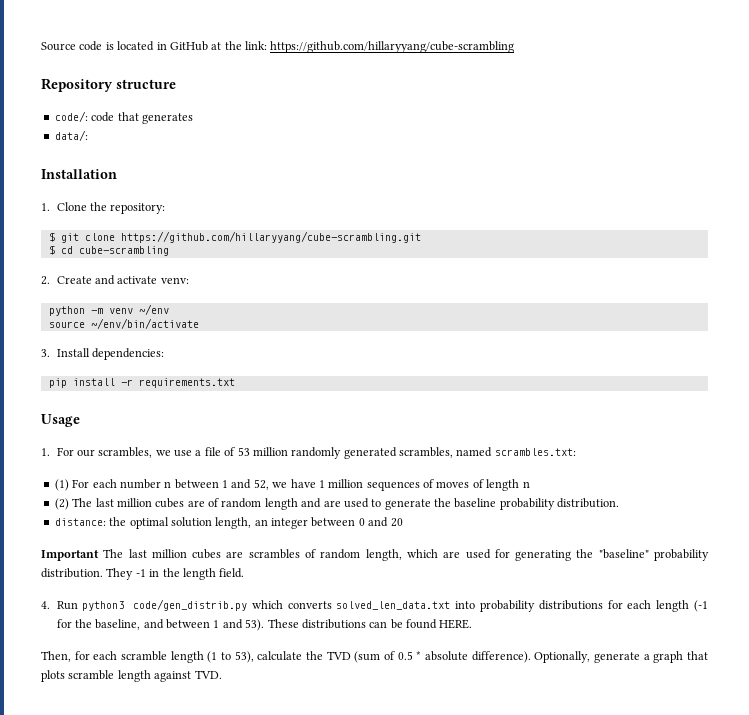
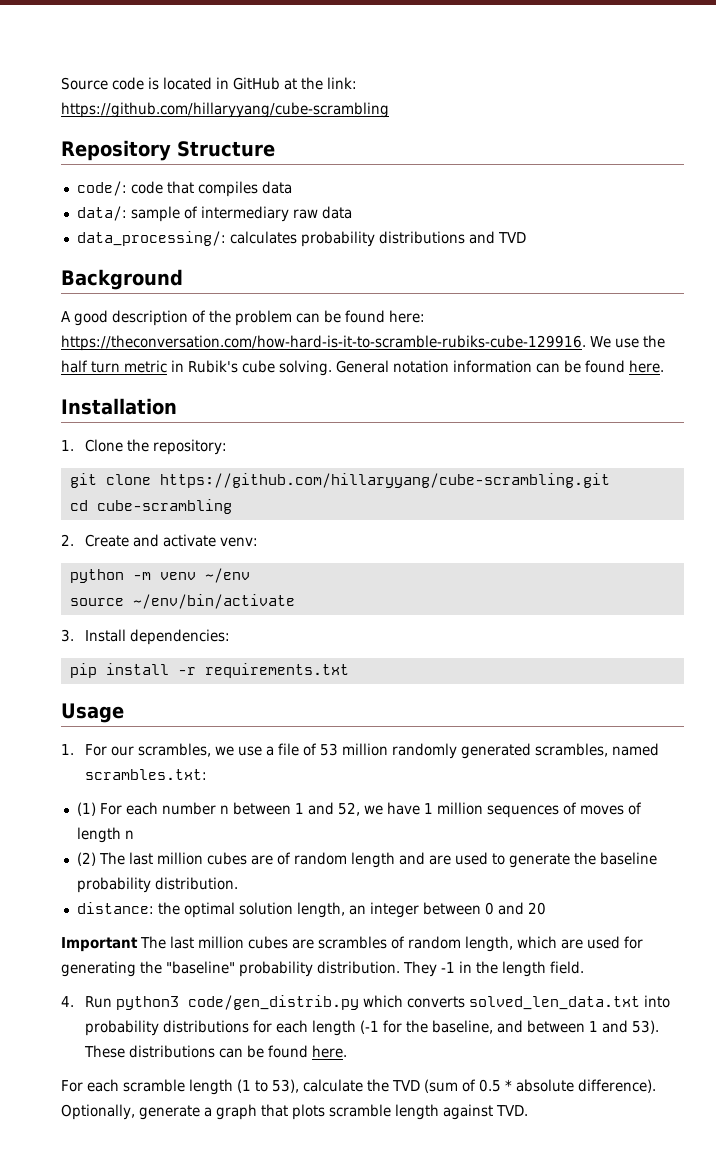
- Repository structure
+ Repository Structure
- code/: code that generates
+ code/: code that compiles data
- data/:
+ data/: sample of intermediary raw data
+ data_processing/: calculates probability distributions and TVD
+ Background
+ A good description of the problem can be found here: https://theconversation.com/how-hard-is-it-to-scramble-rubiks-cube-129916. We use the half turn metric in Rubik's cube solving. General notation information can be found here.
- $ git clone https://github.com/hillaryyang/cube-scrambling.git
+ git clone https://github.com/hillaryyang/cube-scrambling.git
- $ cd cube-scrambling
+ cd cube-scrambling
- These distributions can be found HERE.
- Then, for each scramble length (1 to 53), calculate the TVD (sum of 0.5 * absolute difference).
+ These distributions can be found here.
+ For each scramble length (1 to 53), calculate the TVD (sum of 0.5 * absolute difference).

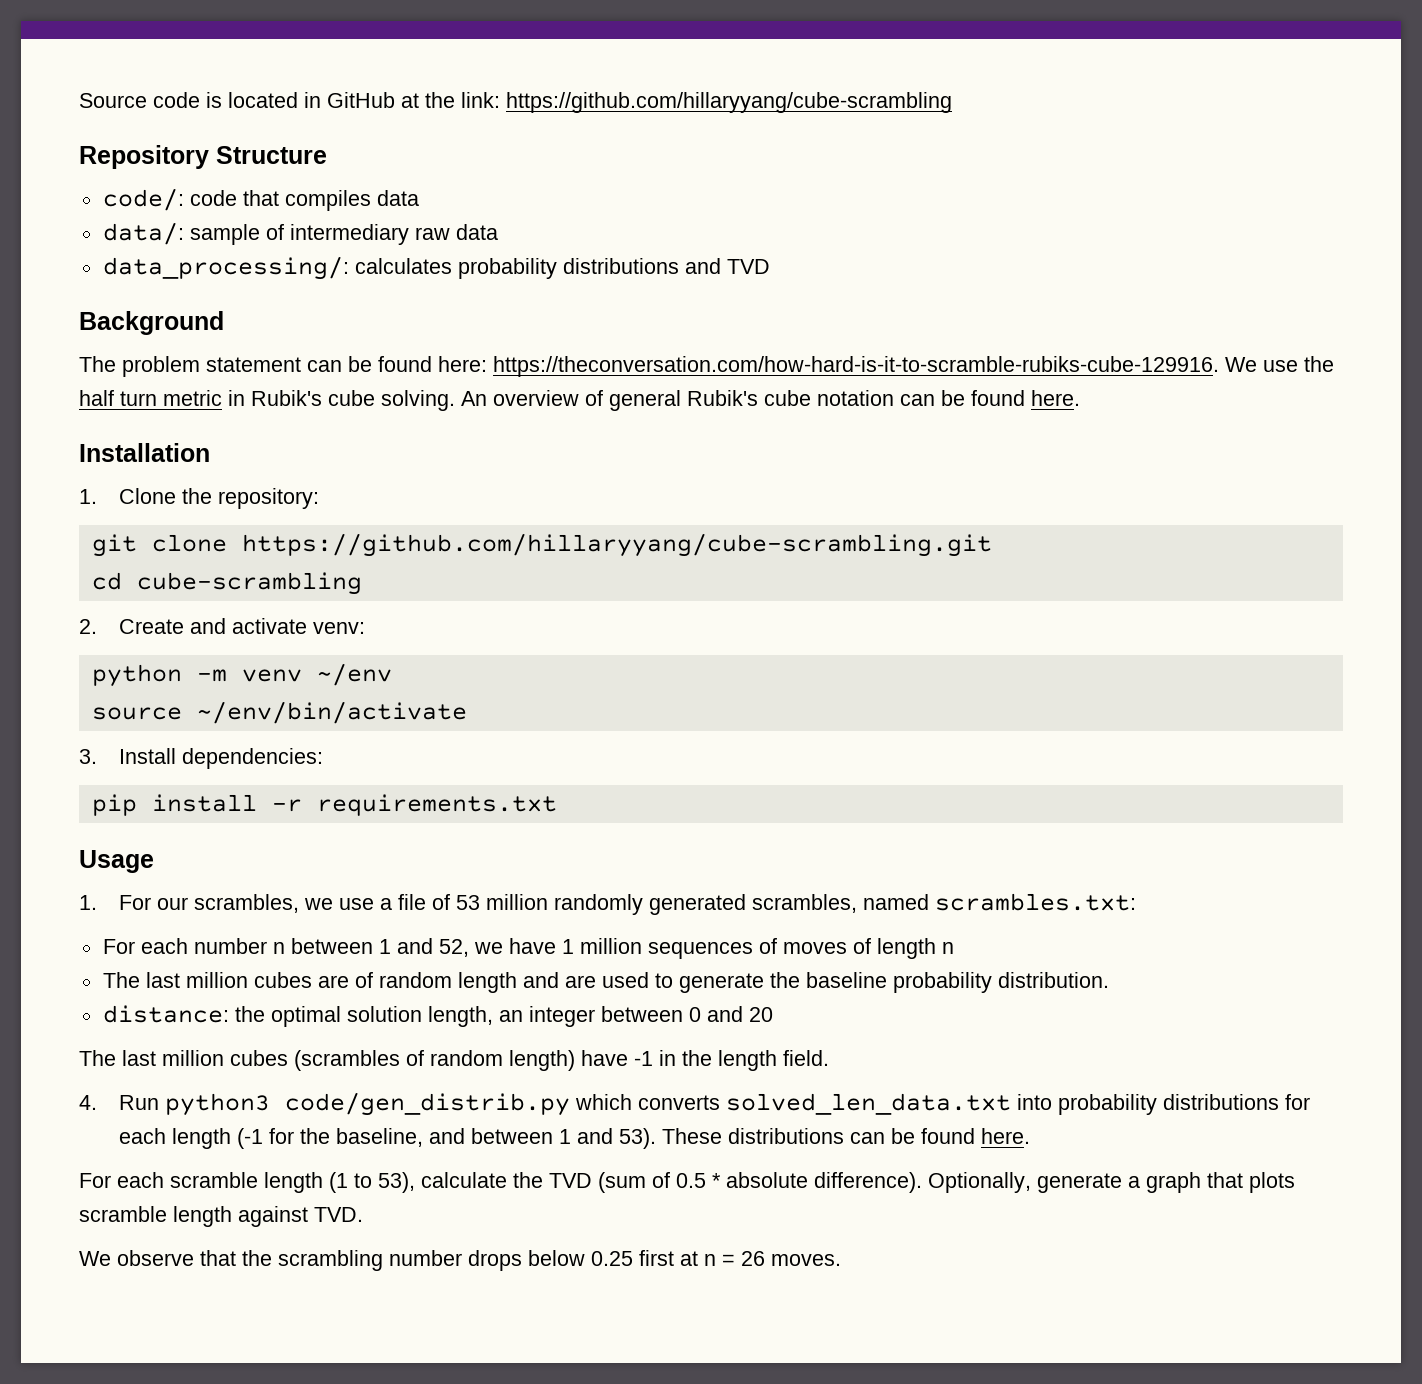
- A good description of the problem can be found here: https://theconversation.com/how-hard-is-it-to-scramble-rubiks-cube-129916. We use the half turn metric in Rubik's cube solving.
+ The problem statement can be found here: https://theconversation.com/how-hard-is-it-to-scramble-rubiks-cube-129916. We use the half turn metric in Rubik's cube solving.
- General notation information can be found here.
+ An overview of general Rubik's cube notation can be found here.
- (1) For each number n between 1 and 52, we have 1 million sequences of moves of length n
+ For each number n between 1 and 52, we have 1 million sequences of moves of length n
- (2) The last million cubes are of random length and are used to generate the baseline probability distribution.
+ The last million cubes are of random length and are used to generate the baseline probability distribution.
- Important The last million cubes are scrambles of random length, which are used for generating the "baseline" probability distribution. They -1 in the length field.
+ The last million cubes (scrambles of random length) have -1 in the length field.
+ We observe that the scrambling number drops below 0.25 first at n = 26 moves.

